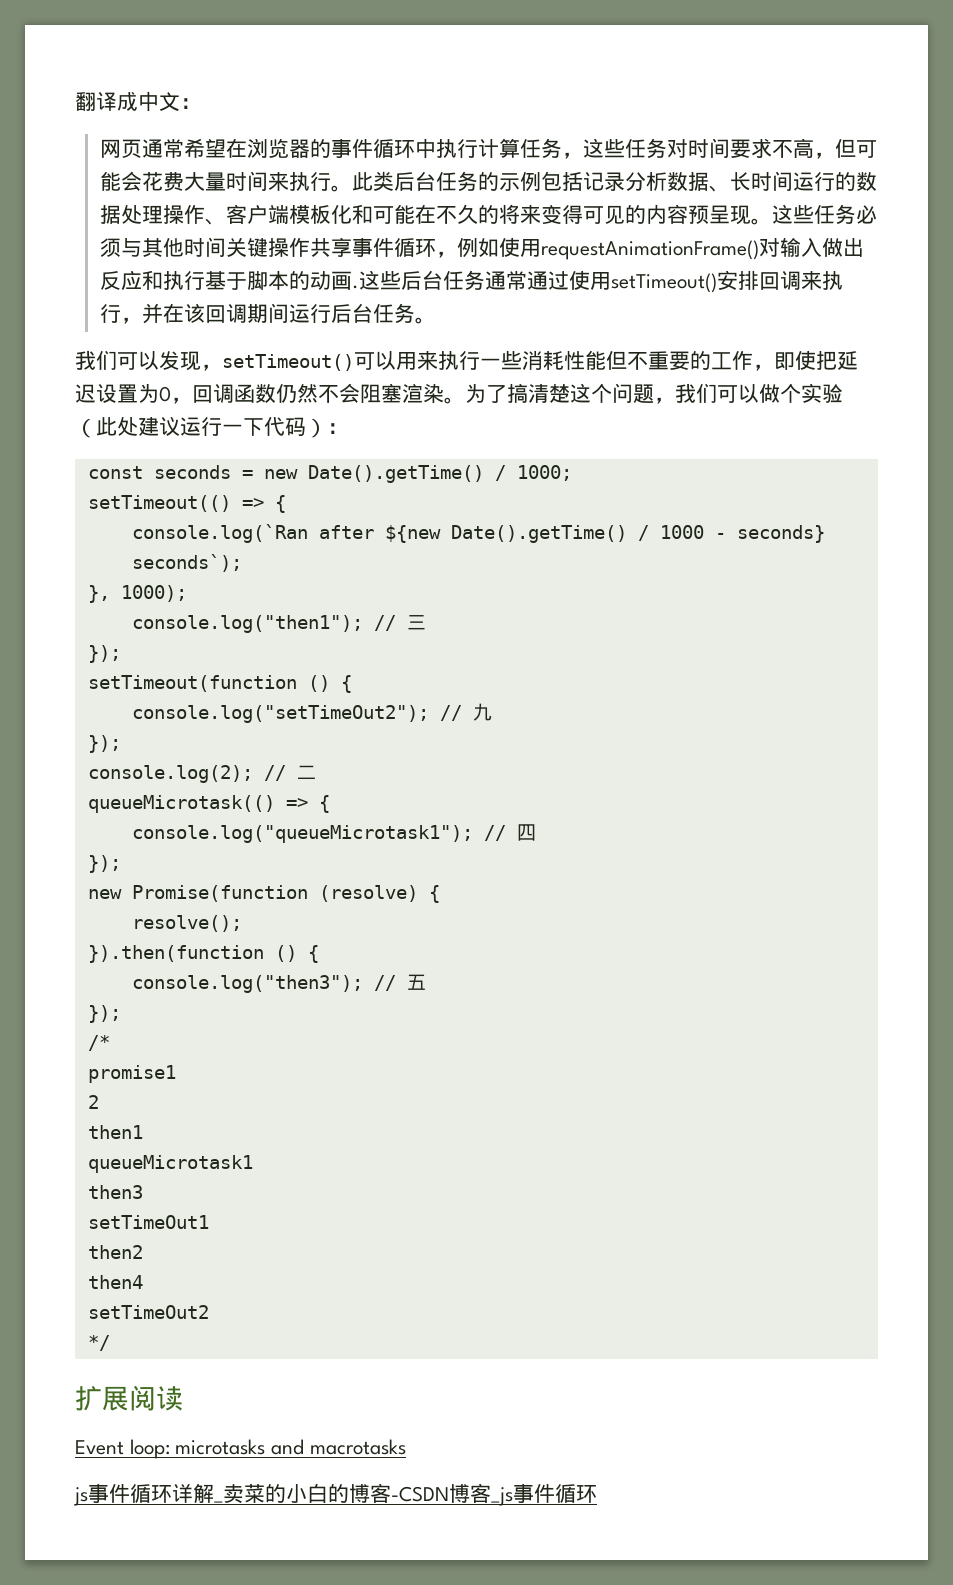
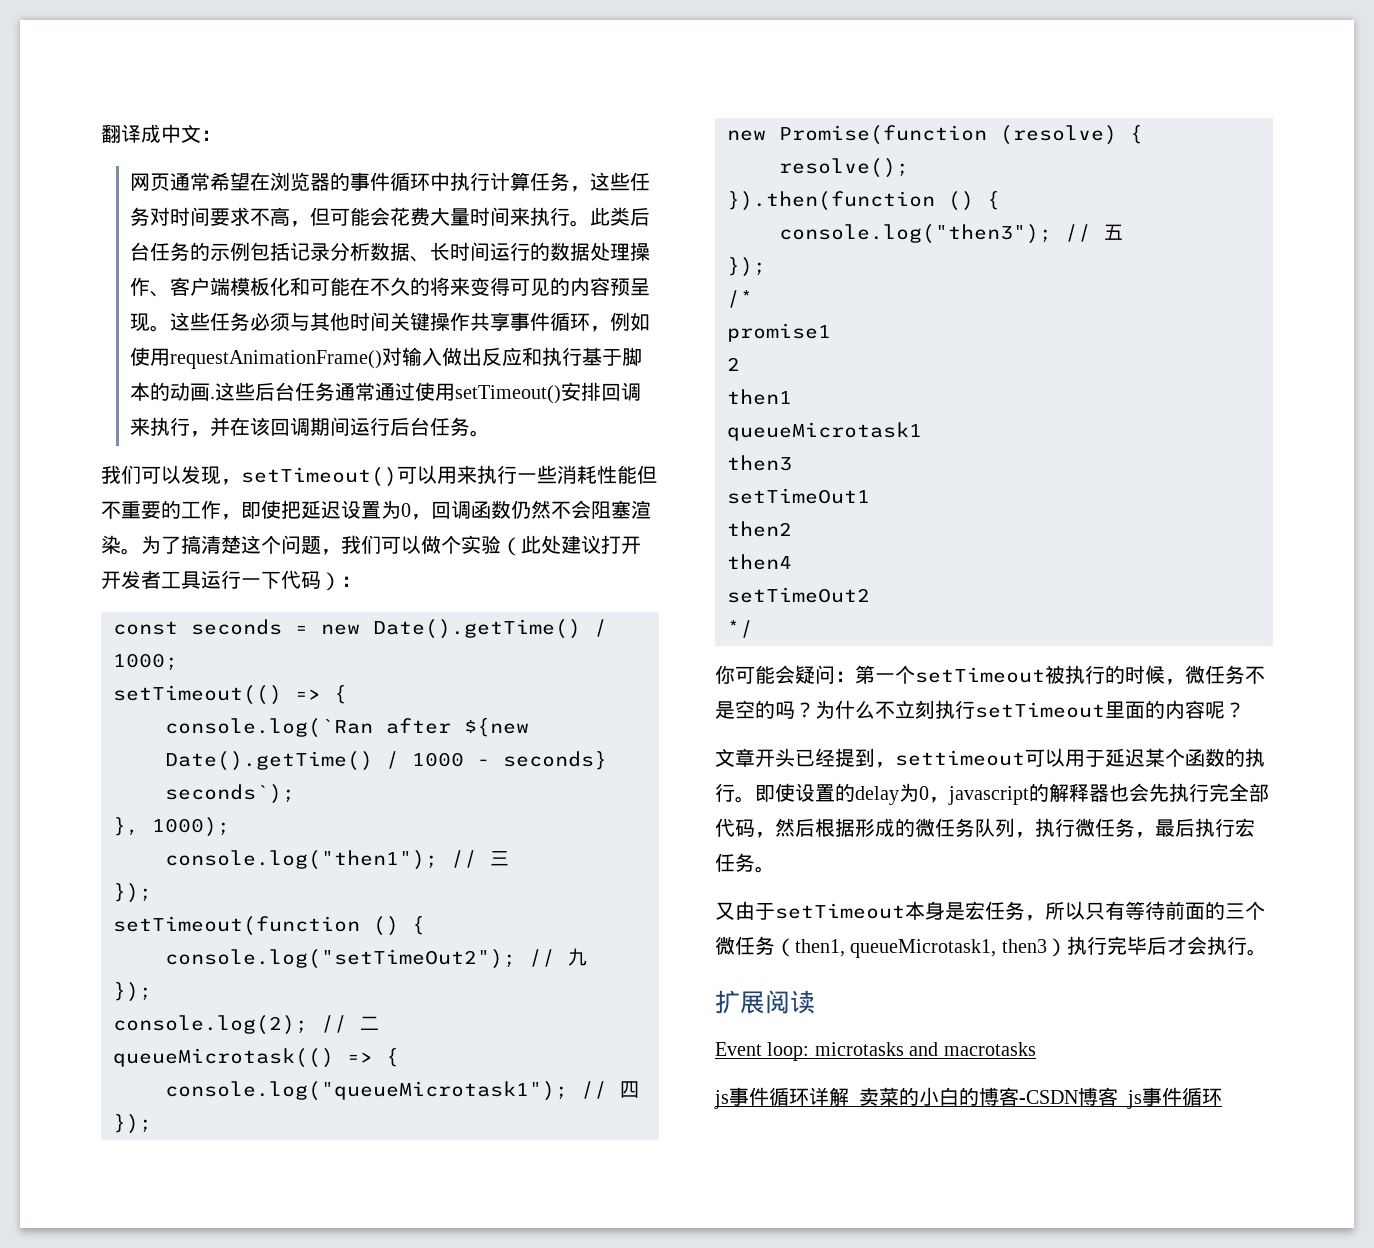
- 为了搞清楚这个问题，我们可以做个实验（此处建议运行一下代码）：
+ 为了搞清楚这个问题，我们可以做个实验（此处建议打开开发者工具运行一下代码）：
+ 你可能会疑问：第一个setTimeout被执行的时候，微任务不是空的吗？为什么不立刻执行setTimeout里面的内容呢？
+ 文章开头已经提到，settimeout可以用于延迟某个函数的执行。即使设置的delay为0，javascript的解释器也会先执行完全部代码，然后根据形成的微任务队列，执行微任务，最后执行宏任务。
+ 又由于setTimeout本身是宏任务，所以只有等待前面的三个微任务（then1, queueMicrotask1, then3）执行完毕后才会执行。

